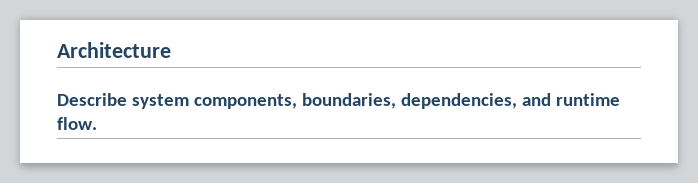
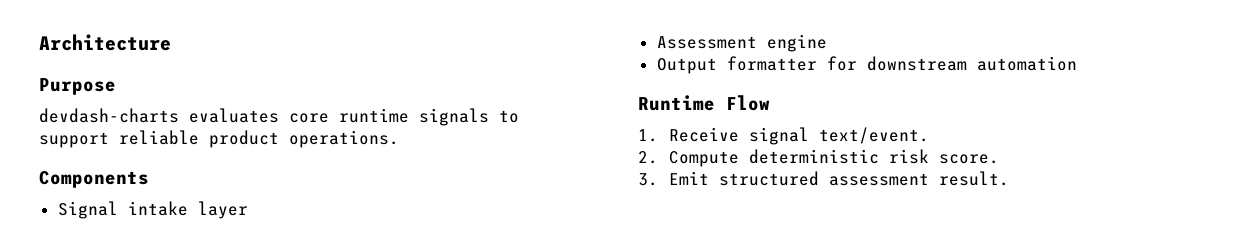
- Describe system components, boundaries, dependencies, and runtime flow.
+ Purpose
+ devdash-charts evaluates core runtime signals to support reliable product operations.
+ Components
+ Signal intake layer
+ Assessment engine
+ Output formatter for downstream automation
+ Runtime Flow
+ 1. Receive signal text/event.
+ 2. Compute deterministic risk score.
+ 3. Emit structured assessment result.

